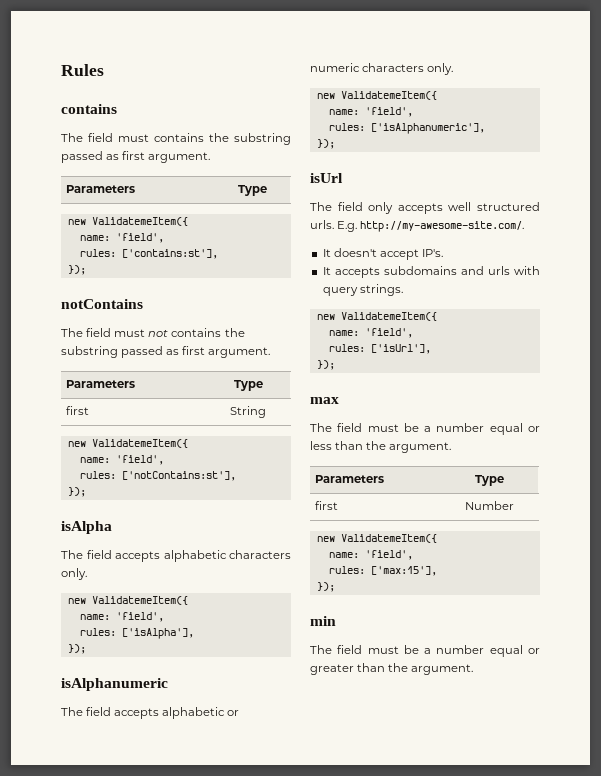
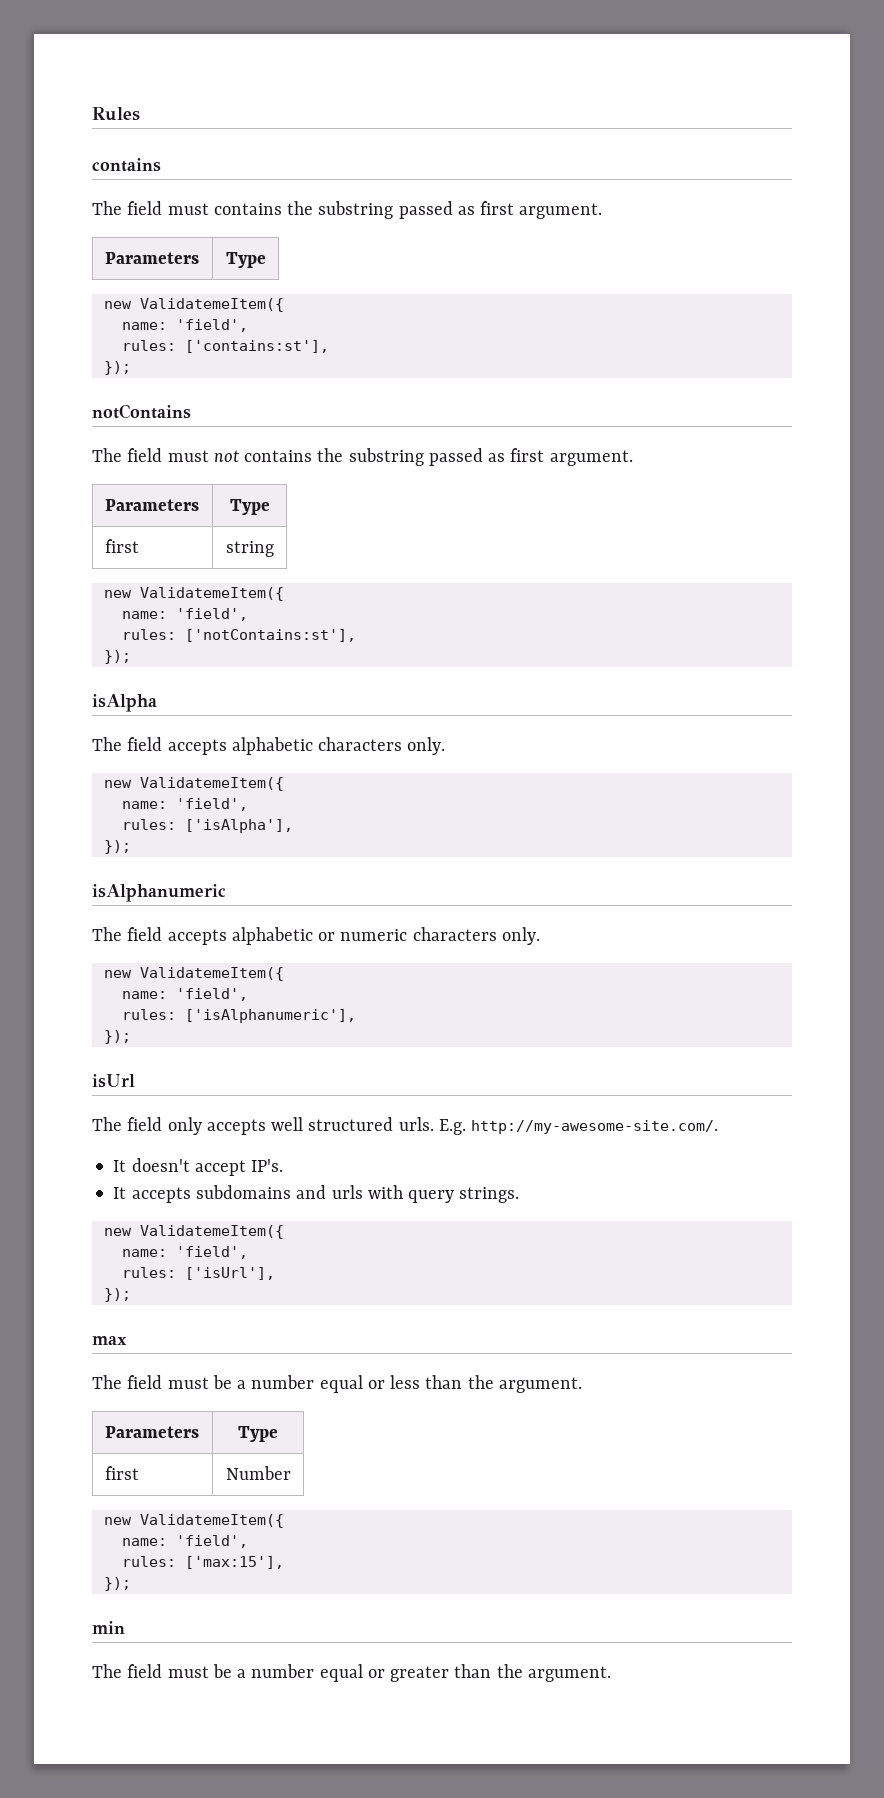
- first | String
+ first | string

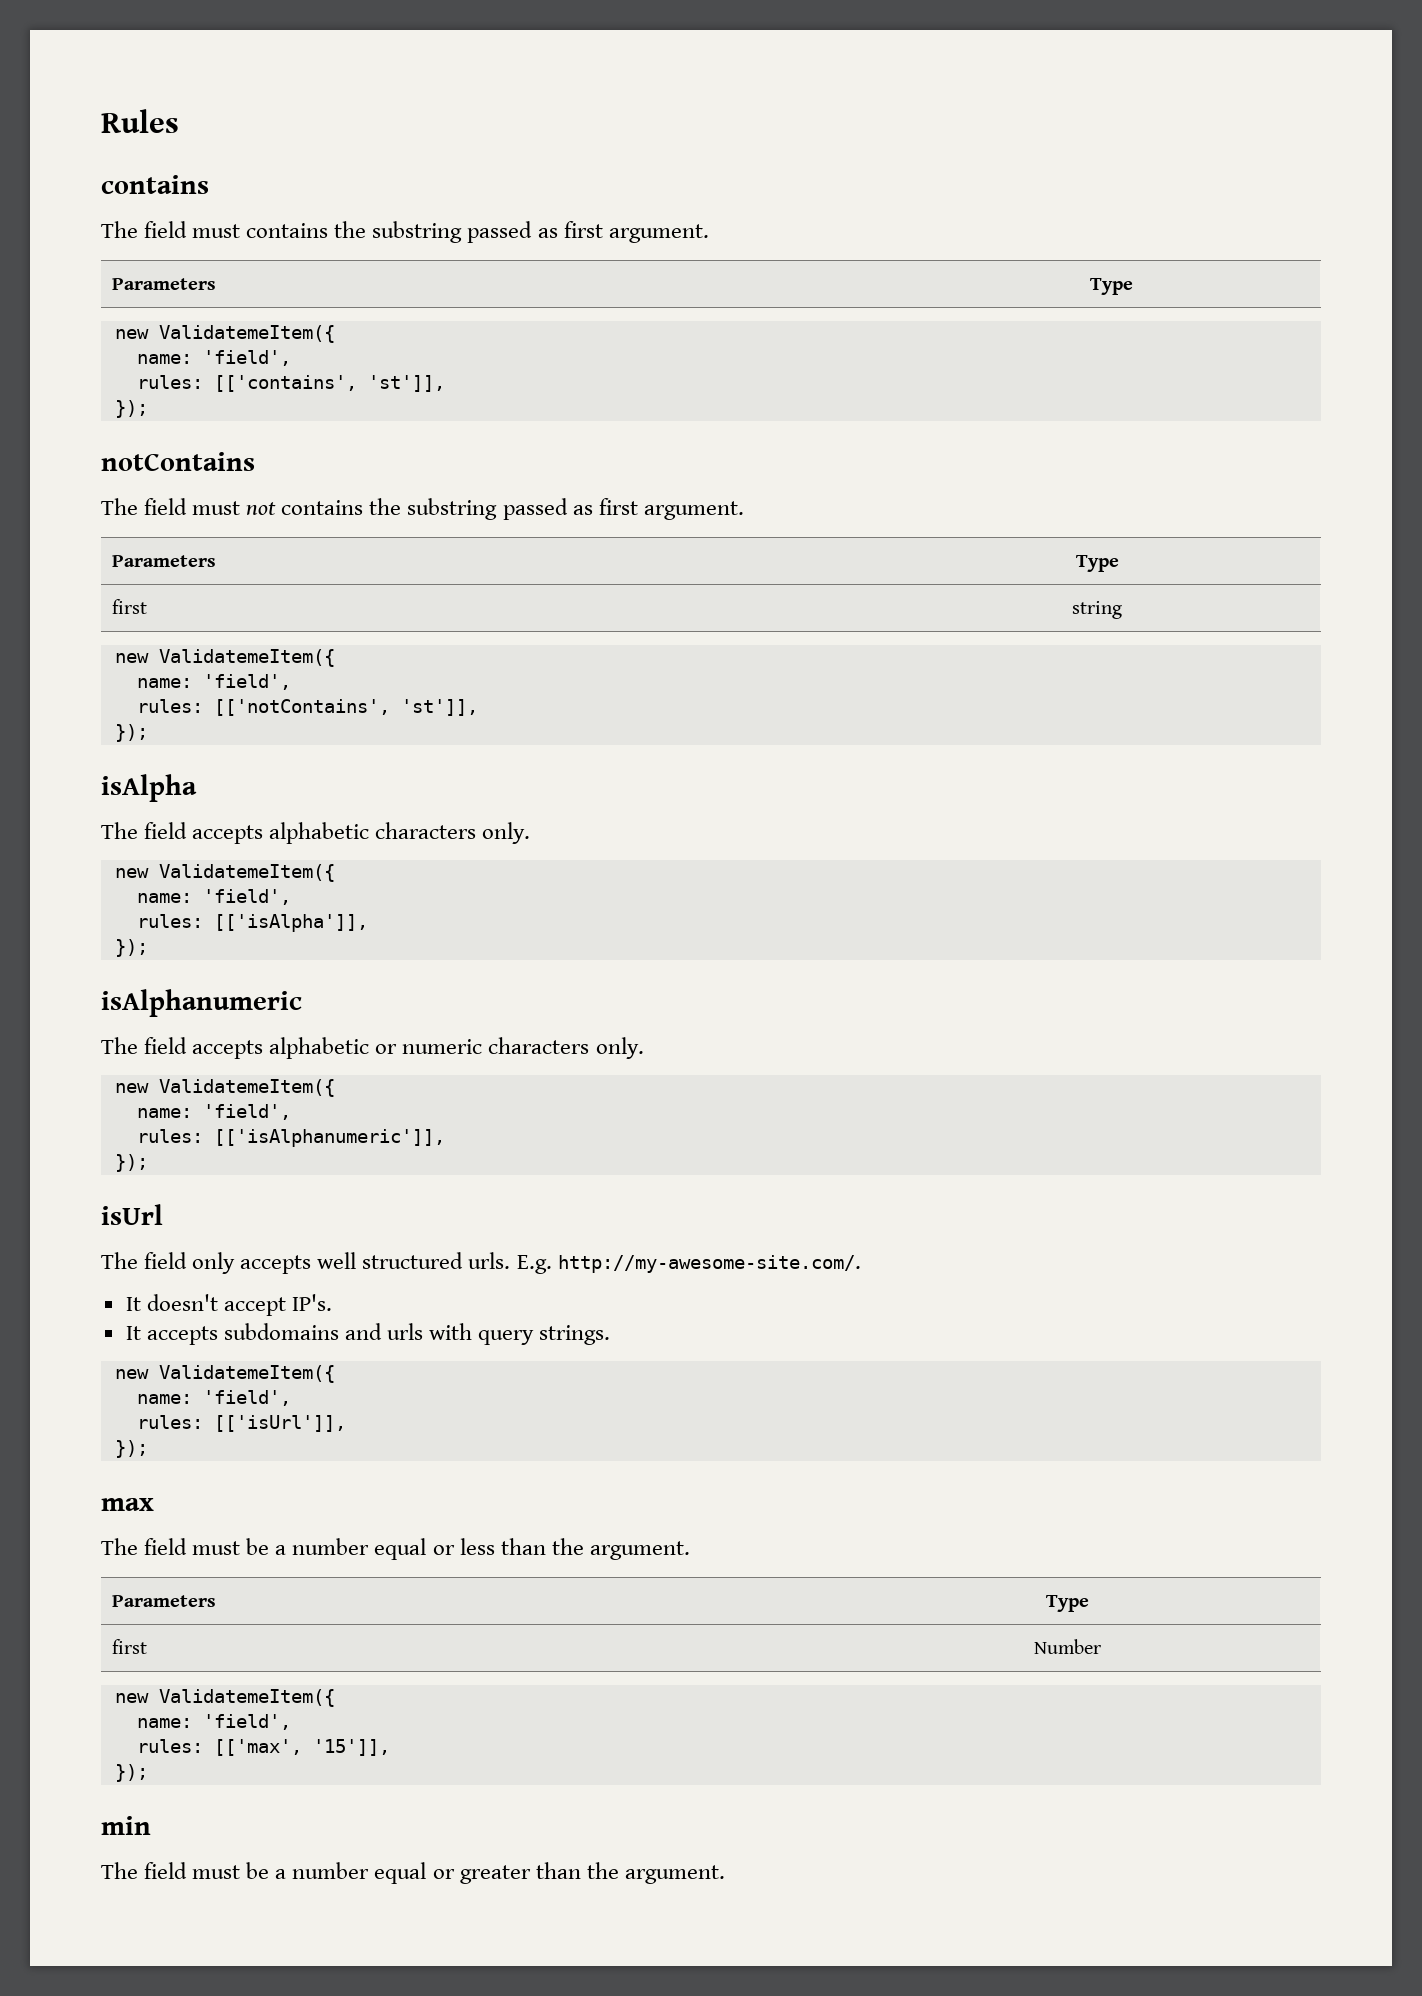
- rules: ['contains:st'],
+ rules: [['contains', 'st']],
- rules: ['notContains:st'],
+ rules: [['notContains', 'st']],
- rules: ['isAlpha'],
+ rules: [['isAlpha']],
- rules: ['isAlphanumeric'],
+ rules: [['isAlphanumeric']],
- rules: ['isUrl'],
+ rules: [['isUrl']],
- rules: ['max:15'],
+ rules: [['max', '15']],

